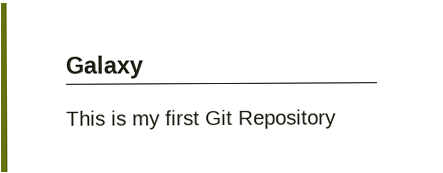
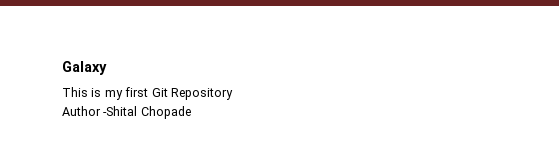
+ Author -Shital Chopade

